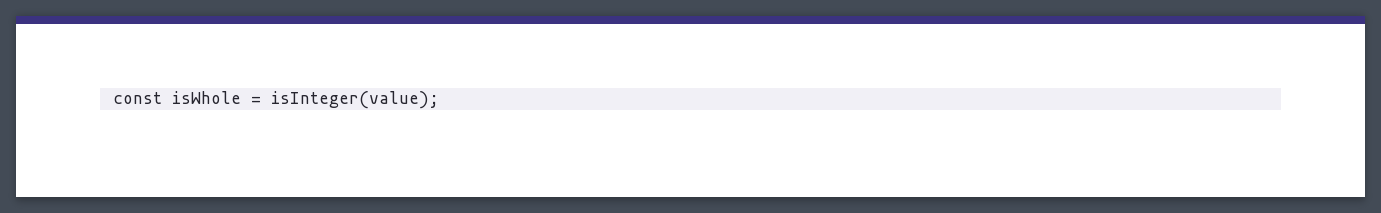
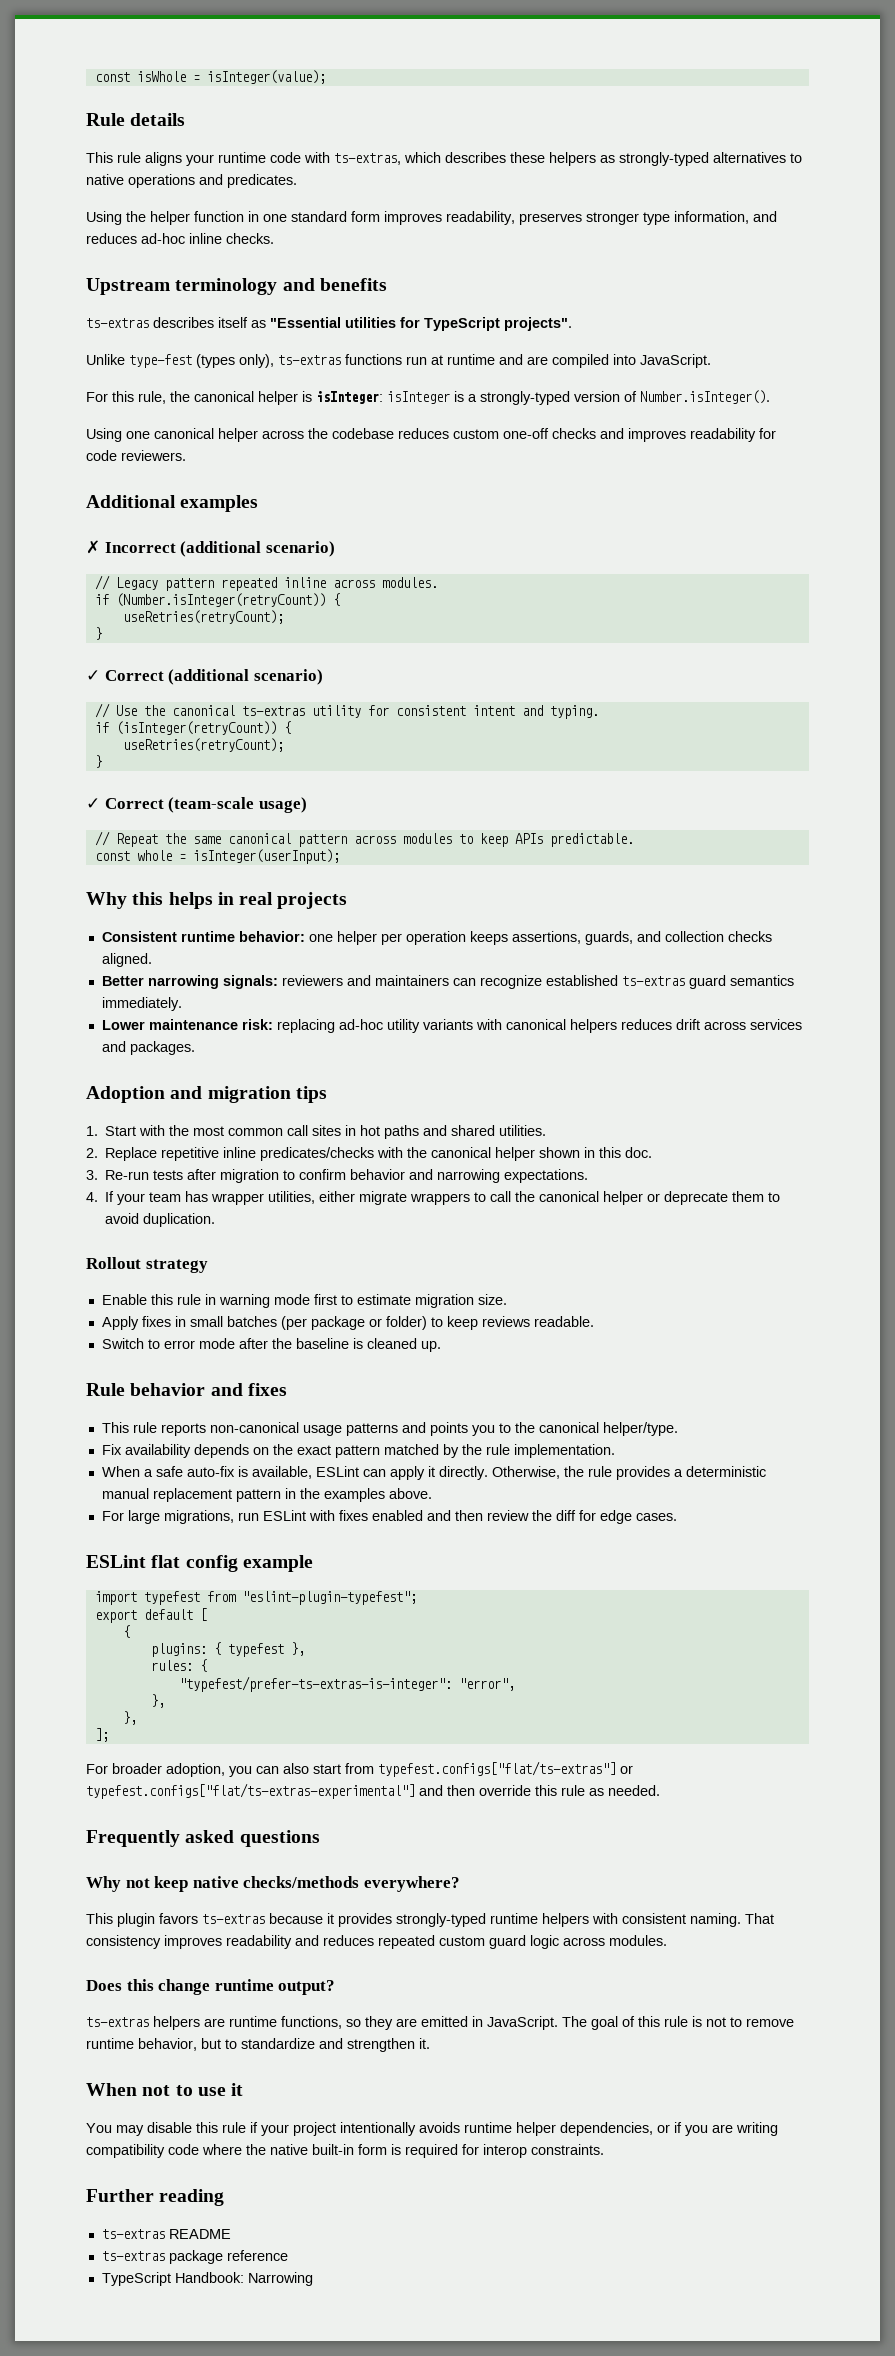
+ Rule details
+ This rule aligns your runtime code with ts-extras, which describes these helpers as strongly-typed alternatives to native operations and predicates.
+ Using the helper function in one standard form improves readability, preserves stronger type information, and reduces ad-hoc inline checks.
+ Upstream terminology and benefits
+ ts-extras describes itself as "Essential utilities for TypeScript projects".
+ Unlike type-fest (types only), ts-extras functions run at runtime and are compiled into JavaScript.
+ For this rule, the canonical helper is isInteger: isInteger is a strongly-typed version of Number.isInteger().
+ Using one canonical helper across the codebase reduces custom one-off checks and improves readability for code reviewers.
+ Additional examples
+ ✗ Incorrect (additional scenario)
+ // Legacy pattern repeated inline across modules.
+ if (Number.isInteger(retryCount)) {
+ useRetries(retryCount);
+ }
+ ✓ Correct (additional scenario)
+ // Use the canonical ts-extras utility for consistent intent and typing.
+ if (isInteger(retryCount)) {
+ useRetries(retryCount);
+ }
+ ✓ Correct (team-scale usage)
+ // Repeat the same canonical pattern across modules to keep APIs predictable.
+ const whole = isInteger(userInput);
+ Why this helps in real projects
+ Consistent runtime behavior: one helper per operation keeps assertions, guards, and collection checks aligned.
+ Better narrowing signals: reviewers and maintainers can recognize established ts-extras guard semantics immediately.
+ Lower maintenance risk: replacing ad-hoc utility variants with canonical helpers reduces drift across services and packages.
+ Adoption and migration tips
+ 1. Start with the most common call sites in hot paths and shared utilities.
+ 2. Replace repetitive inline predicates/checks with the canonical helper shown in this doc.
+ 3. Re-run tests after migration to confirm behavior and narrowing expectations.
+ 4. If your team has wrapper utilities, either migrate wrappers to call the canonical helper or deprecate them to avoid duplication.
+ Rollout strategy
+ Enable this rule in warning mode first to estimate migration size.
+ Apply fixes in small batches (per package or folder) to keep reviews readable.
+ Switch to error mode after the baseline is cleaned up.
+ Rule behavior and fixes
+ This rule reports non-canonical usage patterns and points you to the canonical helper/type.
+ Fix availability depends on the exact pattern matched by the rule implementation.
+ When a safe auto-fix is available, ESLint can apply it directly. Otherwise, the rule provides a deterministic manual replacement pattern in the examples above.
+ For large migrations, run ESLint with fixes enabled and then review the diff for edge cases.
+ ESLint flat config example
+ import typefest from "eslint-plugin-typefest";
+ export default [
+ {
+ plugins: { typefest },
+ rules: {
+ "typefest/prefer-ts-extras-is-integer": "error",
+ },
+ },
+ ];
+ For broader adoption, you can also start from typefest.configs["flat/ts-extras"] or typefest.configs["flat/ts-extras-experimental"] and then override this rule as needed.
+ Frequently asked questions
+ Why not keep native checks/methods everywhere?
+ This plugin favors ts-extras because it provides strongly-typed runtime helpers with consistent naming. That consistency improves readability and reduces repeated custom guard logic across modules.
+ Does this change runtime output?
+ ts-extras helpers are runtime functions, so they are emitted in JavaScript. The goal of this rule is not to remove runtime behavior, but to standardize and strengthen it.
+ When not to use it
+ You may disable this rule if your project intentionally avoids runtime helper dependencies, or if you are writing compatibility code where the native built-in form is required for interop constraints.
+ Further reading
+ ts-extras README
+ ts-extras package reference
+ TypeScript Handbook: Narrowing

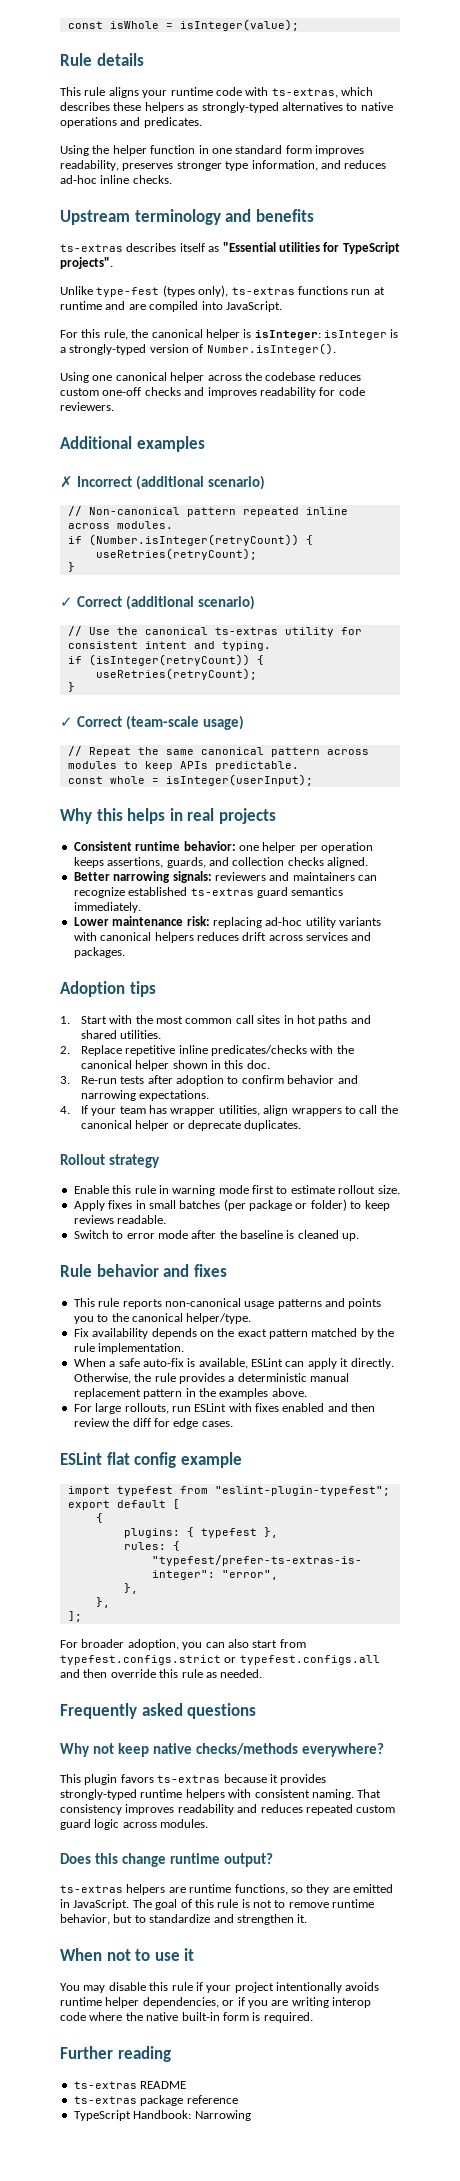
- // Legacy pattern repeated inline across modules.
+ // Non-canonical pattern repeated inline across modules.
- Adoption and migration tips
+ Adoption tips
- 3. Re-run tests after migration to confirm behavior and narrowing expectations.
+ 3. Re-run tests after adoption to confirm behavior and narrowing expectations.
- 4. If your team has wrapper utilities, either migrate wrappers to call the canonical helper or deprecate them to avoid duplication.
+ 4. If your team has wrapper utilities, align wrappers to call the canonical helper or deprecate duplicates.
- Enable this rule in warning mode first to estimate migration size.
+ Enable this rule in warning mode first to estimate rollout size.
- For large migrations, run ESLint with fixes enabled and then review the diff for edge cases.
+ For large rollouts, run ESLint with fixes enabled and then review the diff for edge cases.
- For broader adoption, you can also start from typefest.configs["flat/ts-extras"] or typefest.configs["flat/ts-extras-experimental"] and then override this rule as needed.
+ For broader adoption, you can also start from typefest.configs.strict or typefest.configs.all and then override this rule as needed.
- You may disable this rule if your project intentionally avoids runtime helper dependencies, or if you are writing compatibility code where the native built-in form is required for interop constraints.
+ You may disable this rule if your project intentionally avoids runtime helper dependencies, or if you are writing interop code where the native built-in form is required.

